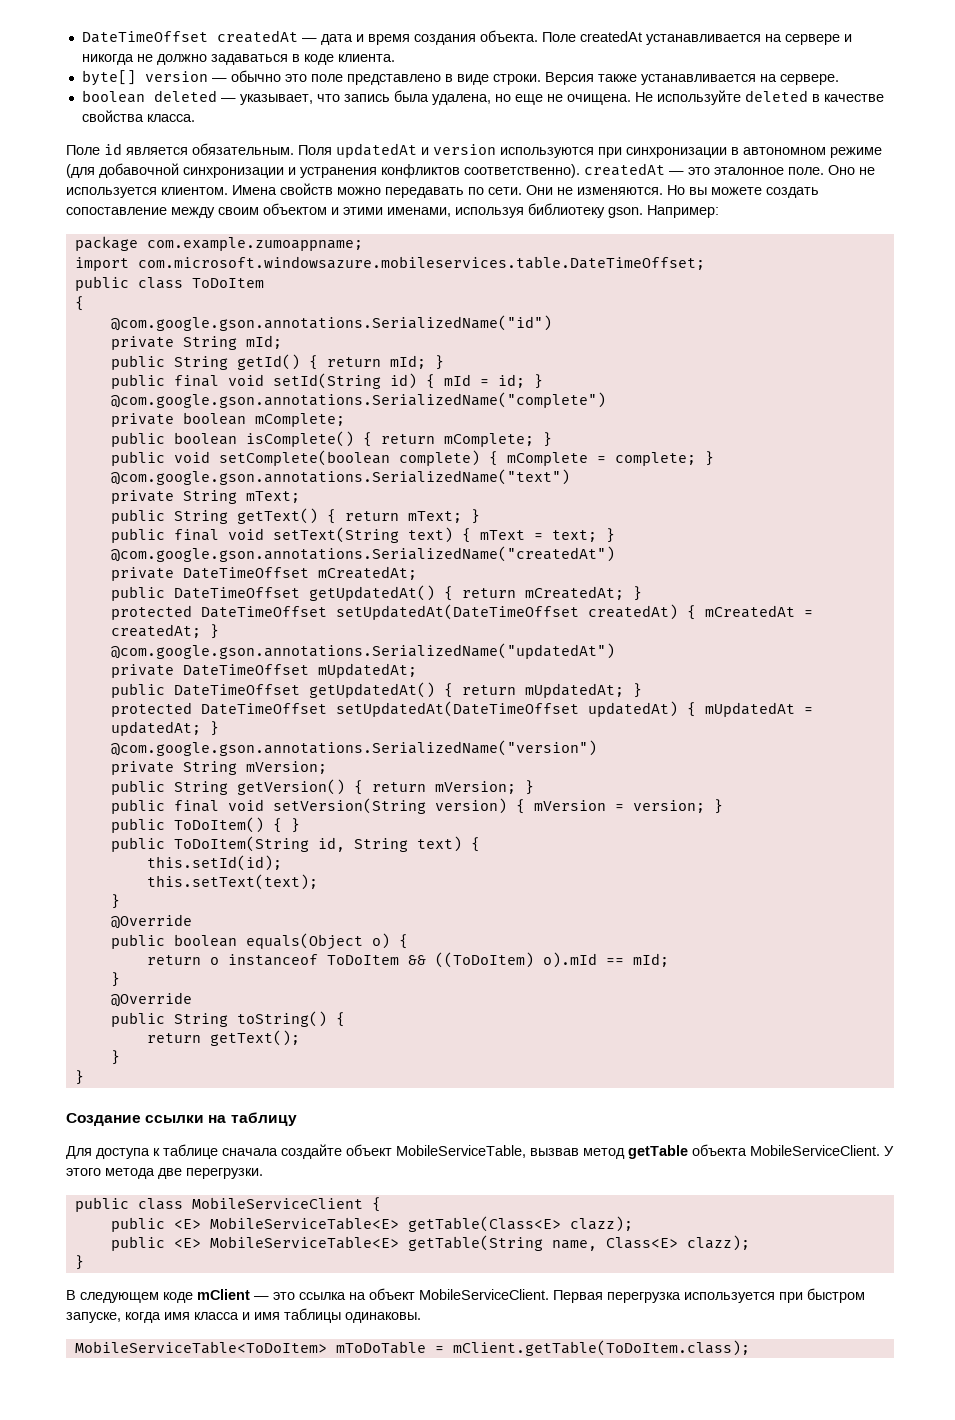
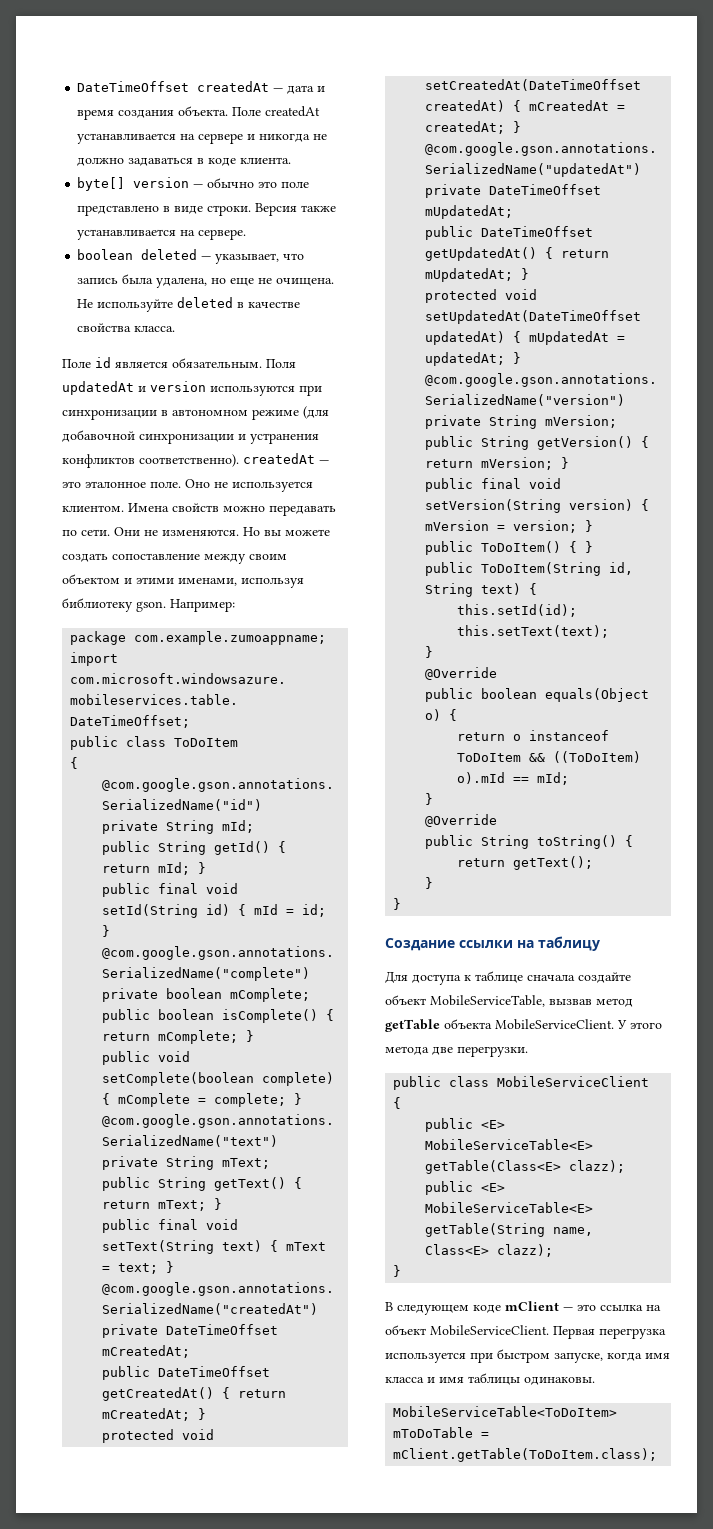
- public DateTimeOffset getUpdatedAt() { return mCreatedAt; }
+ public DateTimeOffset getCreatedAt() { return mCreatedAt; }
- protected DateTimeOffset setUpdatedAt(DateTimeOffset createdAt) { mCreatedAt = createdAt; }
+ protected void setCreatedAt(DateTimeOffset createdAt) { mCreatedAt = createdAt; }
- protected DateTimeOffset setUpdatedAt(DateTimeOffset updatedAt) { mUpdatedAt = updatedAt; }
+ protected void setUpdatedAt(DateTimeOffset updatedAt) { mUpdatedAt = updatedAt; }

